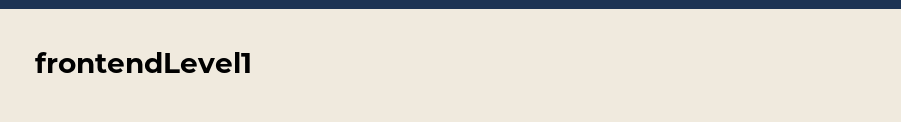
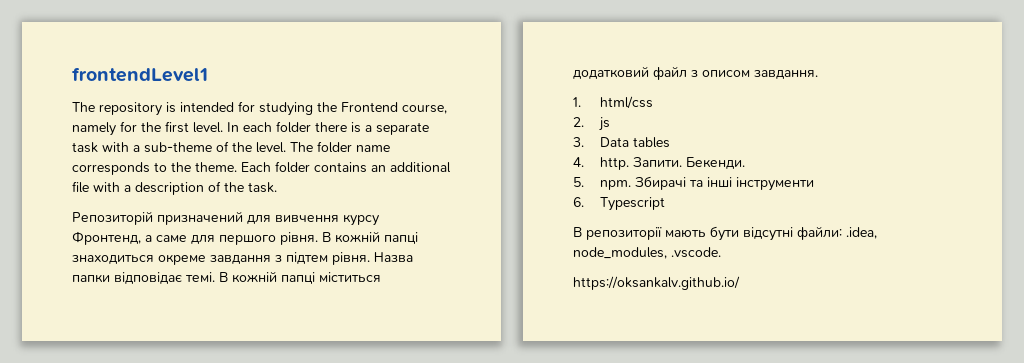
+ The repository is intended for studying the Frontend course, namely for the first level. In each folder there is a separate task with a sub-theme of the level. The folder name corresponds to the theme. Each folder contains an additional file with a description of the task.
+ Репозиторій призначений для вивчення курсу Фронтенд, а саме для першого рівня. В кожній папці знаходиться окреме завдання з підтем рівня. Назва папки відповідає темі. В кожній папці міститься додатковий файл з описом завдання.
+ 1. html/css
+ 2. js
+ 3. Data tables
+ 4. http. Запити. Бекенди.
+ 5. npm. Збирачі та інші інструменти
+ 6. Typescript
+ В репозиторії мають бути відсутні файли: .idea, node_modules, .vscode.
+ https://oksankalv.github.io/

